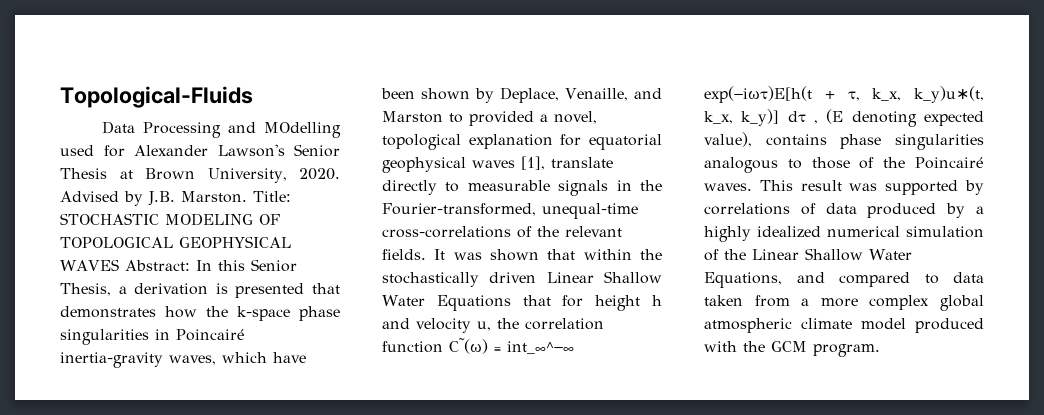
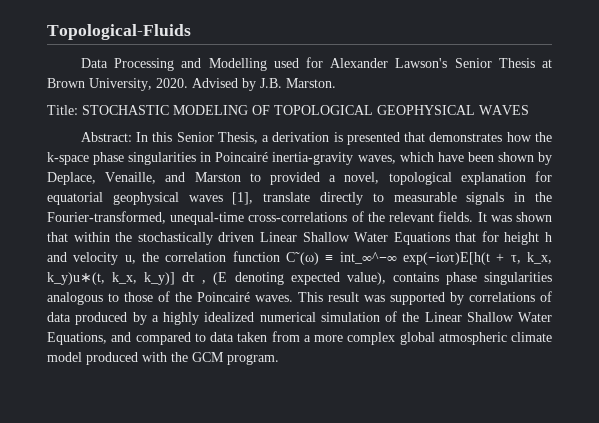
- Data Processing and MOdelling used for Alexander Lawson's Senior Thesis at Brown University, 2020.
+ Data Processing and Modelling used for Alexander Lawson's Senior Thesis at Brown University, 2020.
- Advised by J.B. Marston. Title:
+ Advised by J.B. Marston.
+ Title:
- STOCHASTIC MODELING OF TOPOLOGICAL GEOPHYSICAL WAVES Abstract:
+ STOCHASTIC MODELING OF TOPOLOGICAL GEOPHYSICAL WAVES
+ Abstract:

